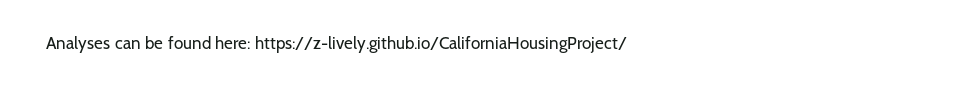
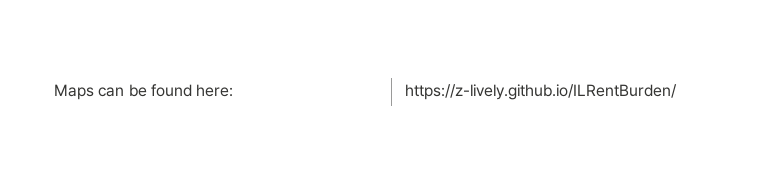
- Analyses can be found here: https://z-lively.github.io/CaliforniaHousingProject/
+ Maps can be found here: https://z-lively.github.io/ILRentBurden/

